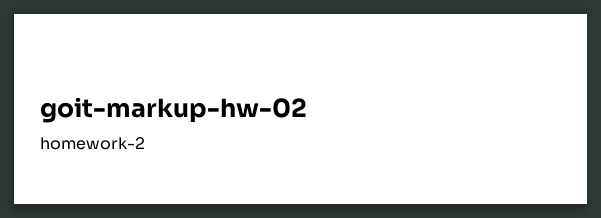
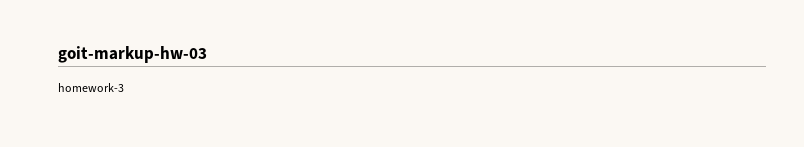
- goit-markup-hw-02
- homework-2
+ goit-markup-hw-03
+ homework-3

